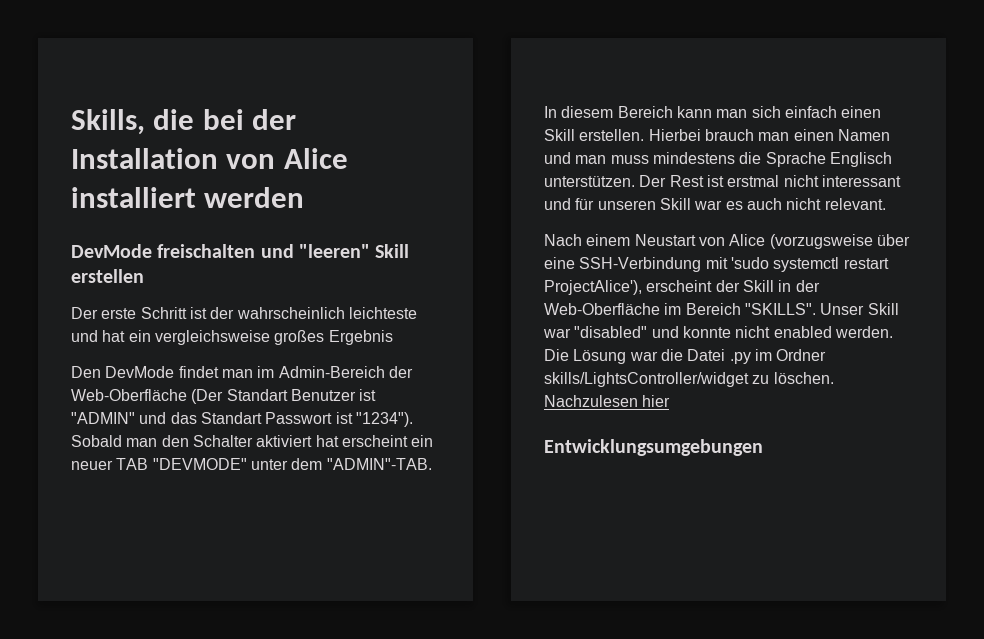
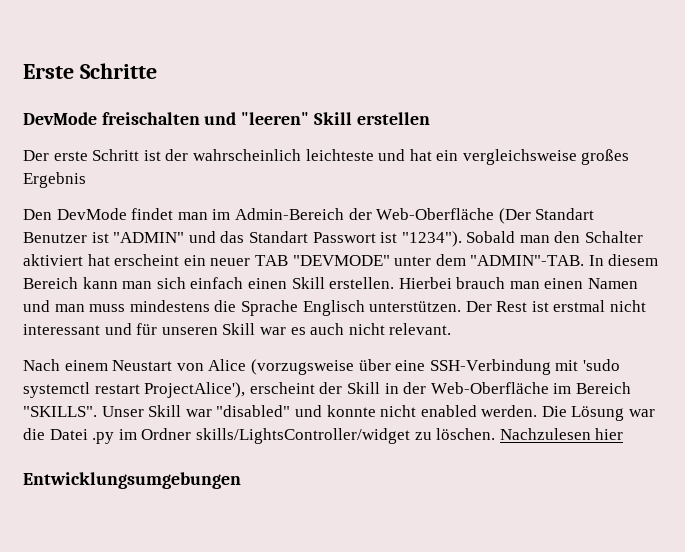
- Skills, die bei der Installation von Alice installiert werden
+ Erste Schritte

